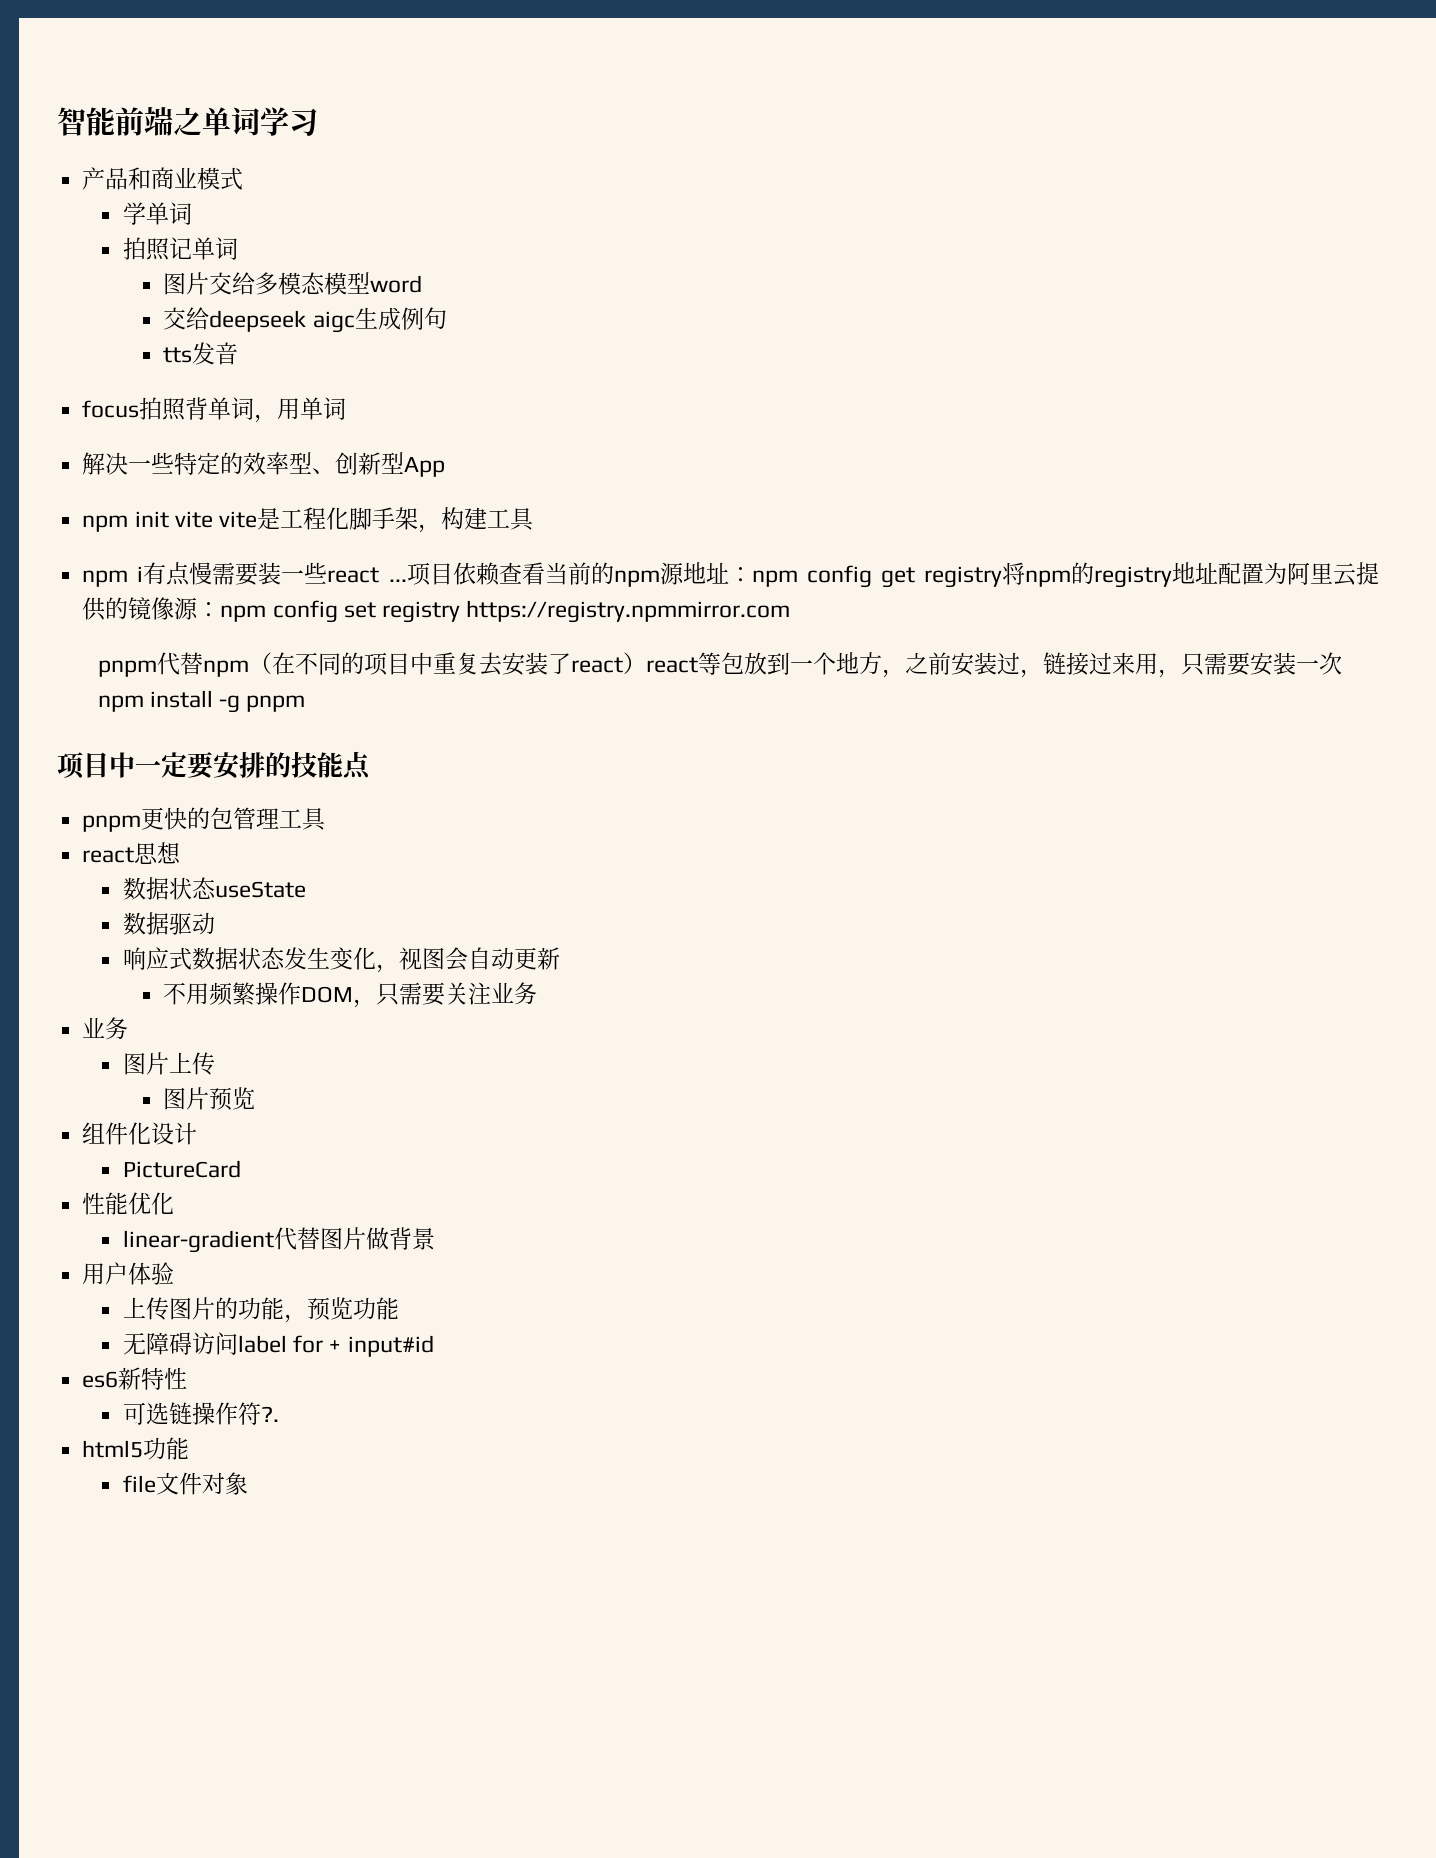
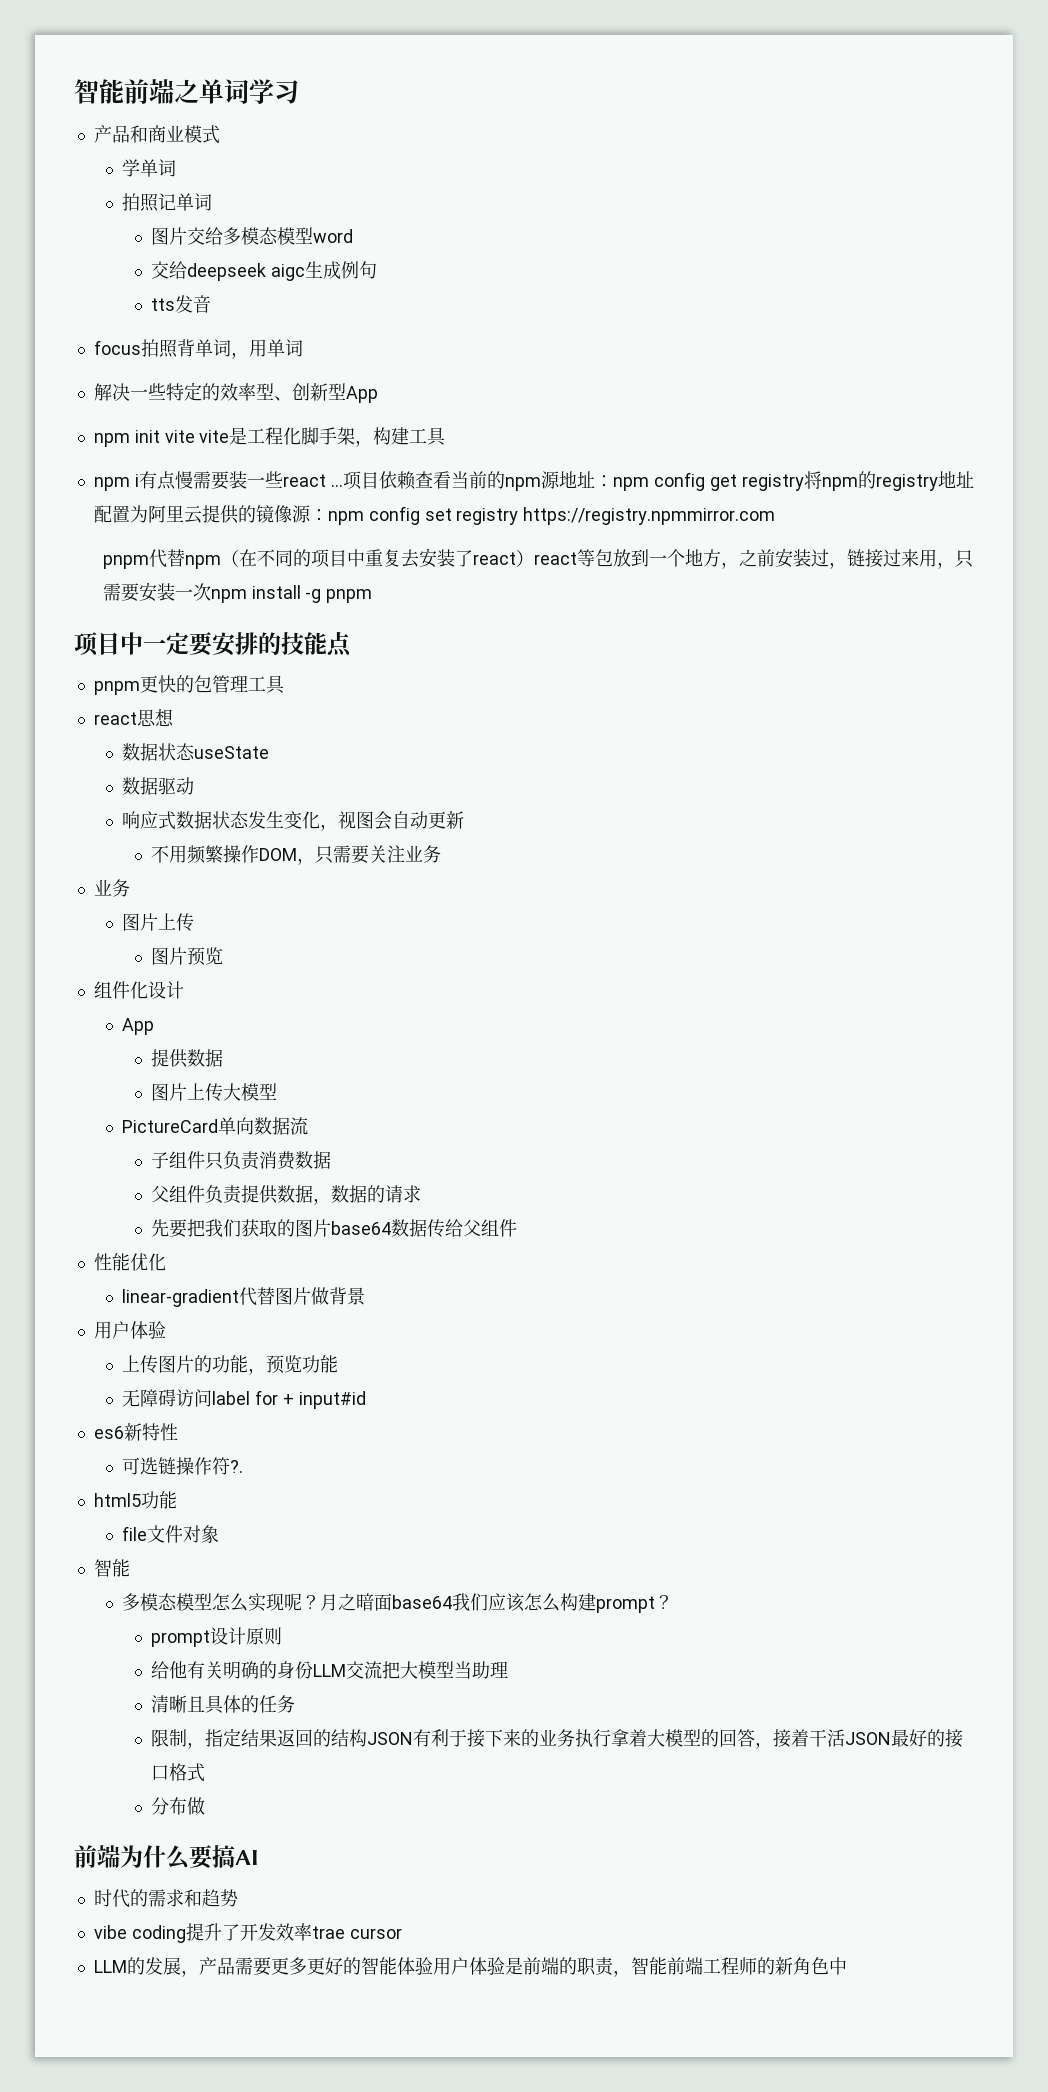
  组件化设计
- PictureCard
+ App
+ 提供数据
+ 图片上传大模型
+ PictureCard单向数据流
+ 子组件只负责消费数据
+ 父组件负责提供数据，数据的请求
+ 先要把我们获取的图片base64数据传给父组件
  file文件对象
+ 智能
+ 多模态模型怎么实现呢？月之暗面base64我们应该怎么构建prompt？
+ prompt设计原则
+ 给他有关明确的身份LLM交流把大模型当助理
+ 清晰且具体的任务
+ 限制，指定结果返回的结构JSON有利于接下来的业务执行拿着大模型的回答，接着干活JSON最好的接口格式
+ 分布做
+ 前端为什么要搞AI
+ 时代的需求和趋势
+ vibe coding提升了开发效率trae cursor
+ LLM的发展，产品需要更多更好的智能体验用户体验是前端的职责，智能前端工程师的新角色中

